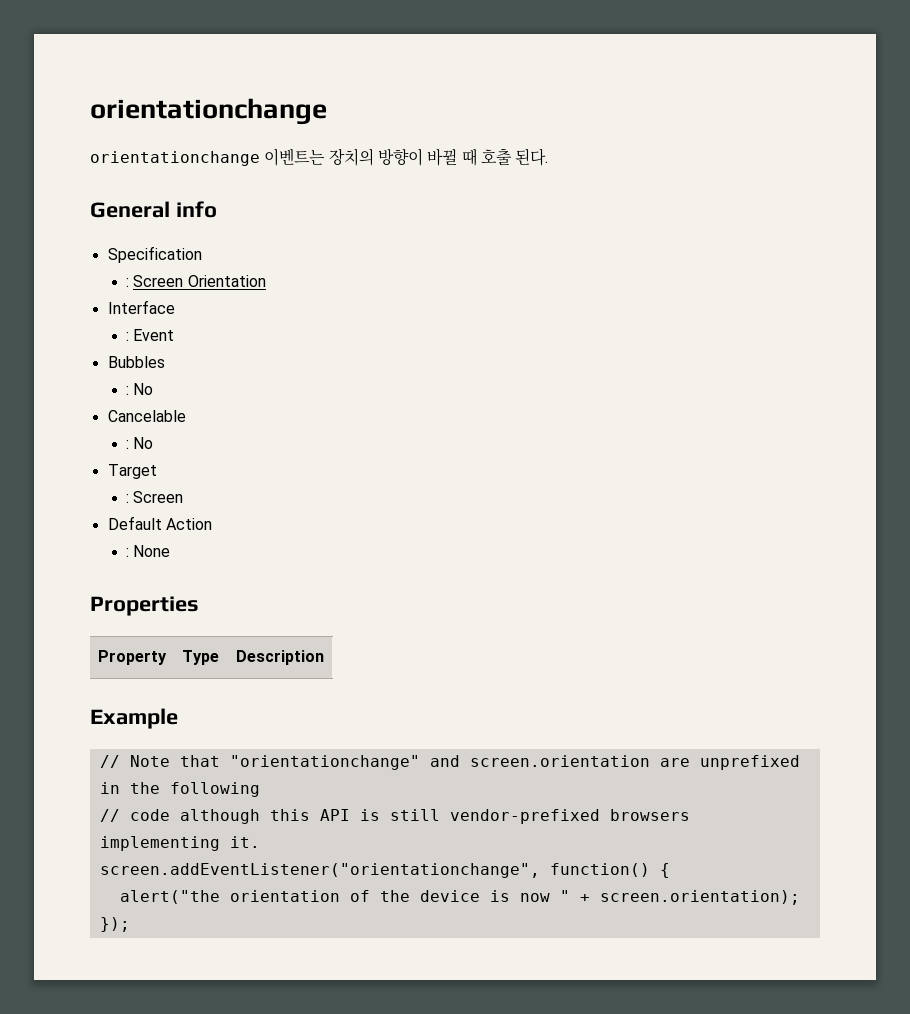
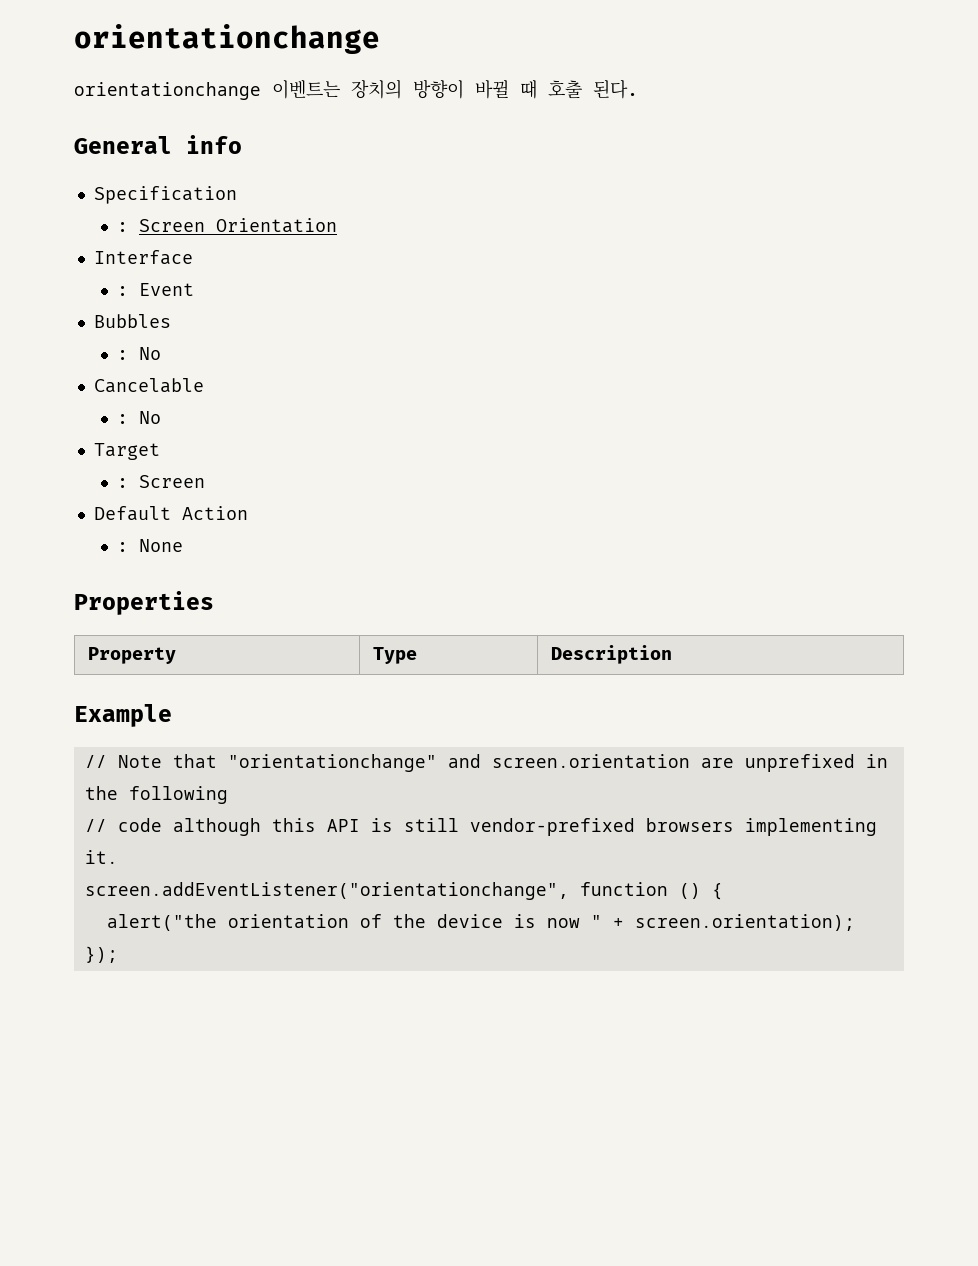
- screen.addEventListener("orientationchange", function() {
+ screen.addEventListener("orientationchange", function () {

